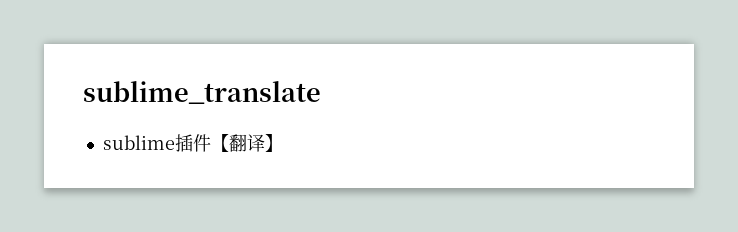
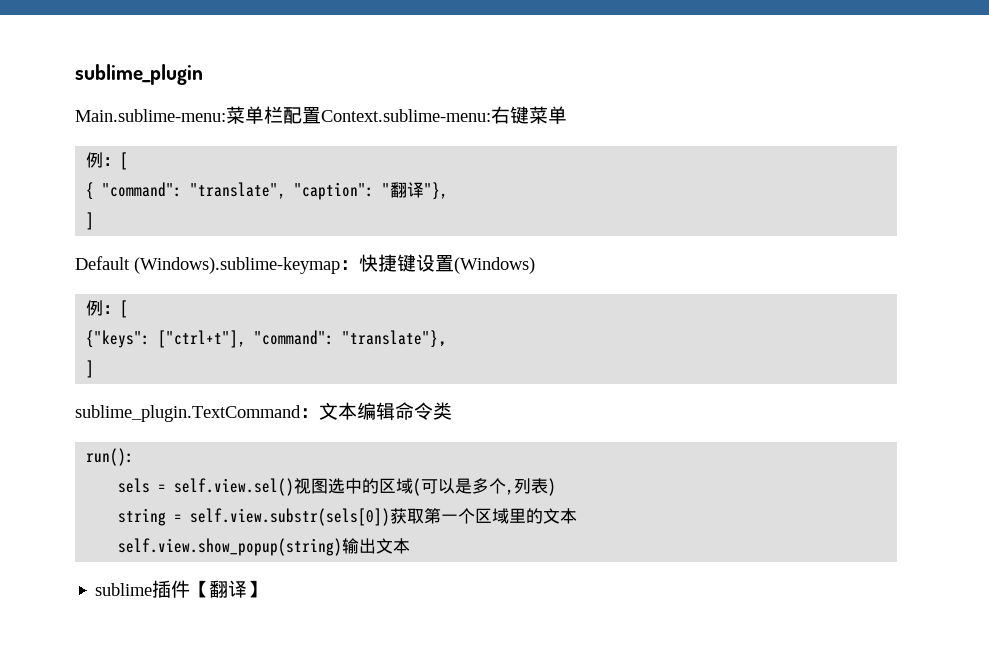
- sublime_translate
+ sublime_plugin
+ Main.sublime-menu:菜单栏配置Context.sublime-menu:右键菜单
+ 例：[
+ { "command": "translate", "caption": "翻译"},
+ ]
+ Default (Windows).sublime-keymap：快捷键设置(Windows)
+ 例：[
+ {"keys": ["ctrl+t"], "command": "translate"}，
+ ]
+ sublime_plugin.TextCommand：文本编辑命令类
+ run():
+ sels = self.view.sel()视图选中的区域(可以是多个,列表)
+ string = self.view.substr(sels[0])获取第一个区域里的文本
+ self.view.show_popup(string)输出文本

